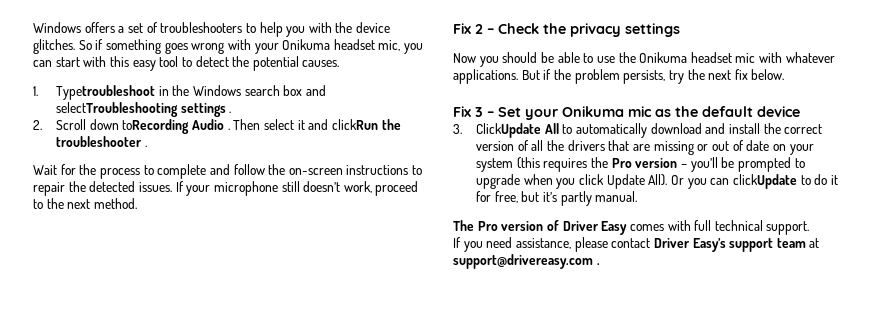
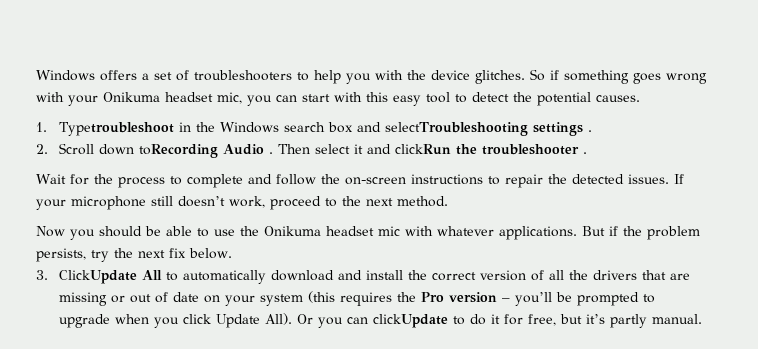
- Fix 2 – Check the privacy settings
- Fix 3 – Set your Onikuma mic as the default device
- The Pro version of Driver Easy comes with full technical support.
- If you need assistance, please contact Driver Easy’s support team at support@drivereasy.com .

